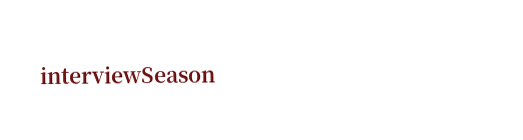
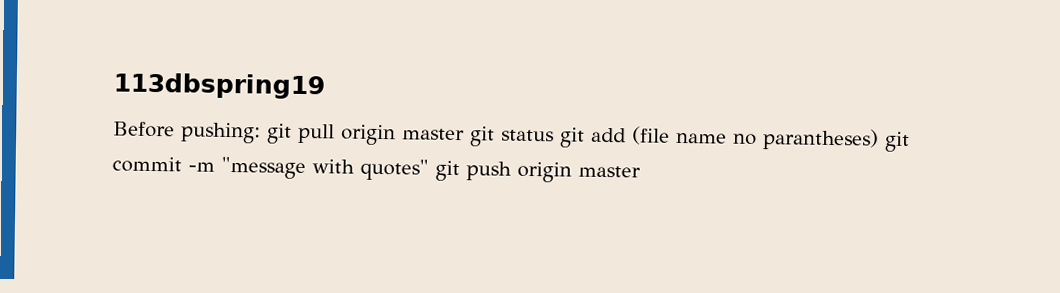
- interviewSeason
+ 113dbspring19
+ Before pushing: git pull origin master git status git add (file name no parantheses) git commit -m "message with quotes" git push origin master

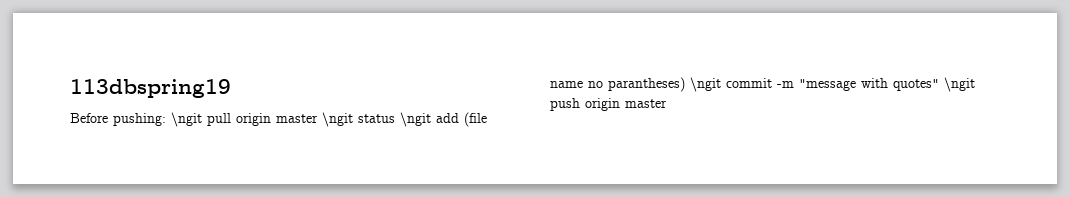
- Before pushing: git pull origin master git status git add (file name no parantheses) git commit -m "message with quotes" git push origin master
+ Before pushing: \ngit pull origin master \ngit status \ngit add (file name no parantheses) \ngit commit -m "message with quotes" \ngit push origin master

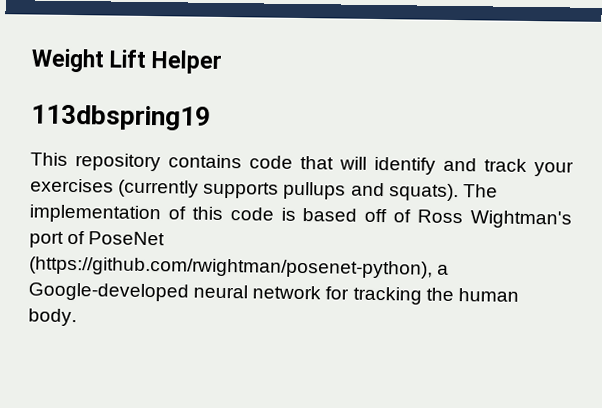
+ Weight Lift Helper
  113dbspring19
- Before pushing: \ngit pull origin master \ngit status \ngit add (file name no parantheses) \ngit commit -m "message with quotes" \ngit push origin master
+ This repository contains code that will identify and track your exercises (currently supports pullups and squats). The implementation of this code is based off of Ross Wightman's port of PoseNet (https://github.com/rwightman/posenet-python), a Google-developed neural network for tracking the human body.

